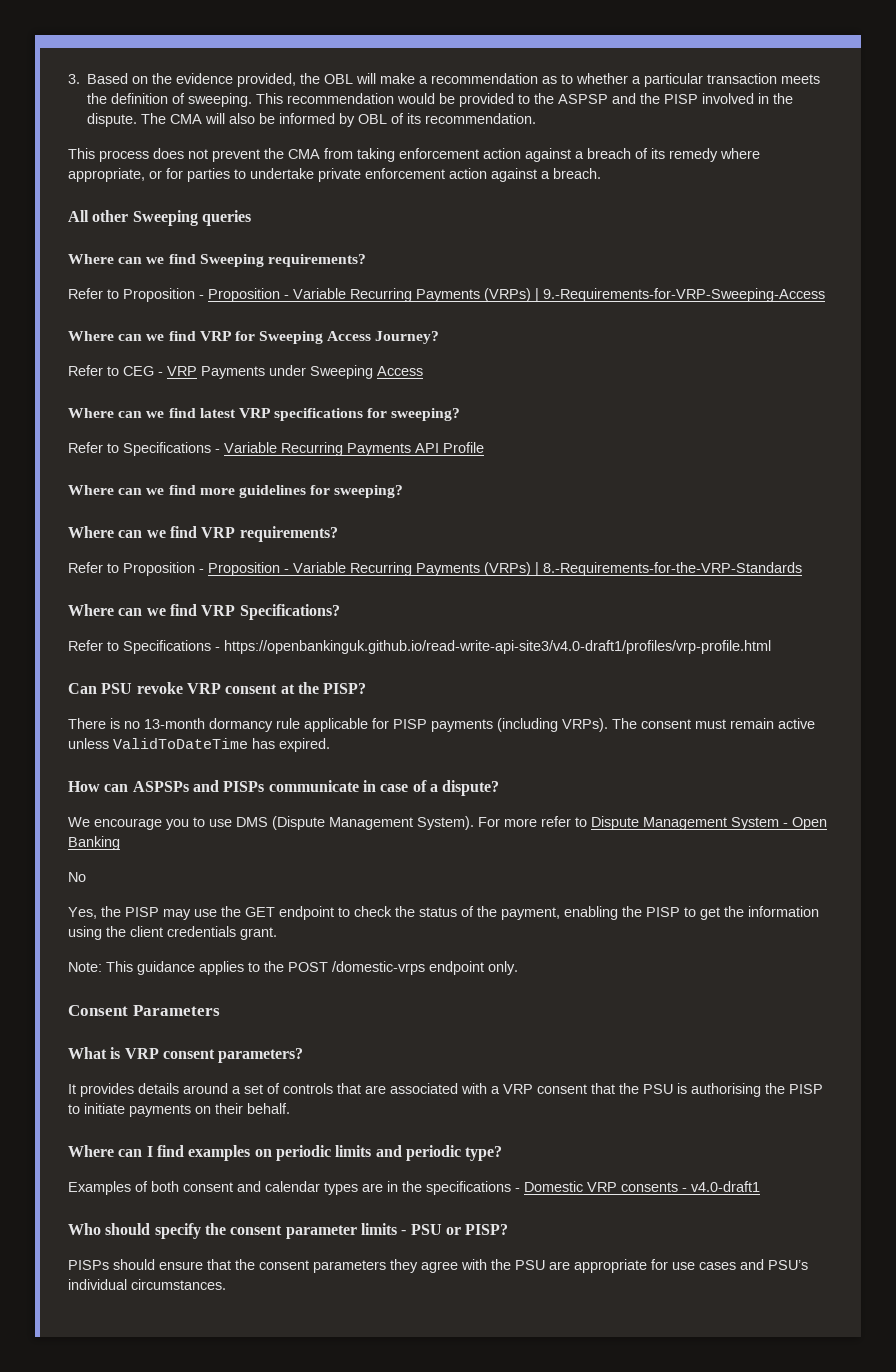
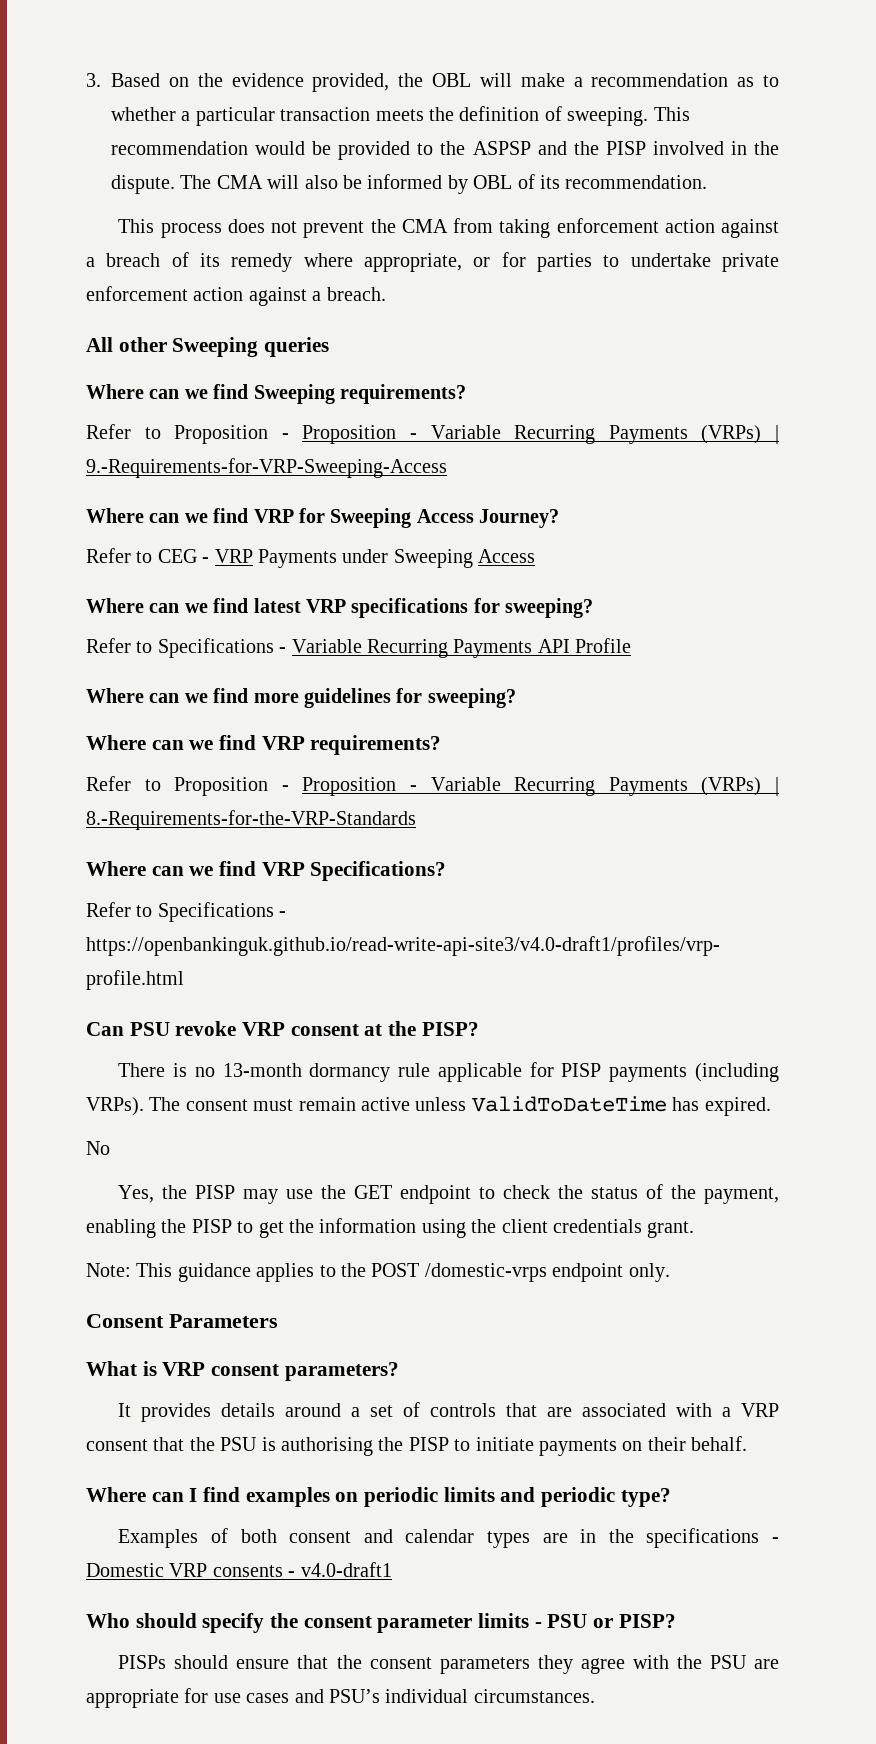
- How can ASPSPs and PISPs communicate in case of a dispute?
- We encourage you to use DMS (Dispute Management System). For more refer to Dispute Management System - Open Banking

